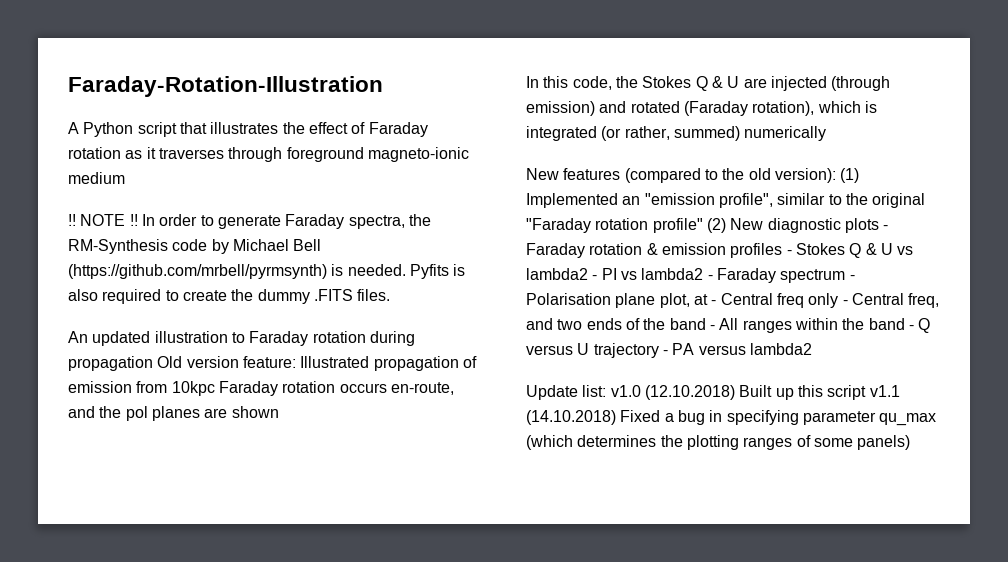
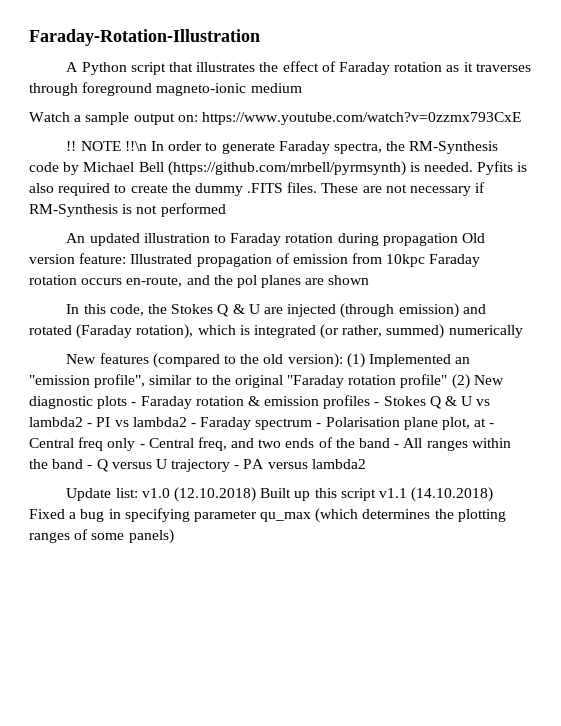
+ Watch a sample output on: https://www.youtube.com/watch?v=0zzmx793CxE
- NOTE !! In order to generate Faraday spectra, the RM-Synthesis code by Michael Bell (https://github.com/mrbell/pyrmsynth) is needed.
+ NOTE !!\n In order to generate Faraday spectra, the RM-Synthesis code by Michael Bell (https://github.com/mrbell/pyrmsynth) is needed.
+ These are not necessary if RM-Synthesis is not performed

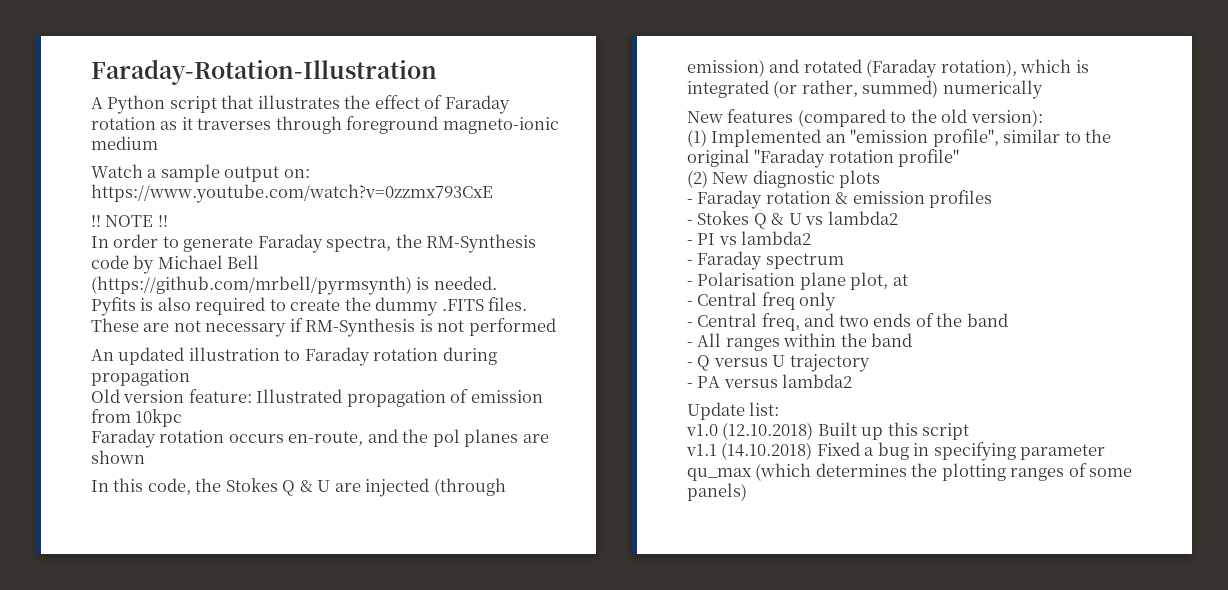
- NOTE !!\n In order to generate Faraday spectra, the RM-Synthesis code by Michael Bell (https://github.com/mrbell/pyrmsynth) is needed. Pyfits is also required to create the dummy .FITS files.
+ NOTE !!
+ In order to generate Faraday spectra, the RM-Synthesis code by Michael Bell (https://github.com/mrbell/pyrmsynth) is needed.
+ Pyfits is also required to create the dummy .FITS files.
- An updated illustration to Faraday rotation during propagation Old version feature: Illustrated propagation of emission from 10kpc Faraday rotation occurs en-route, and the pol planes are shown
+ An updated illustration to Faraday rotation during propagation
+ Old version feature: Illustrated propagation of emission from 10kpc
+ Faraday rotation occurs en-route, and the pol planes are shown
- New features (compared to the old version): (1) Implemented an "emission profile", similar to the original "Faraday rotation profile" (2) New diagnostic plots - Faraday rotation & emission profiles - Stokes Q & U vs lambda2 - PI vs lambda2 - Faraday spectrum - Polarisation plane plot, at - Central freq only - Central freq, and two ends of the band - All ranges within the band - Q versus U trajectory - PA versus lambda2
+ New features (compared to the old version):
+ (1) Implemented an "emission profile", similar to the original "Faraday rotation profile"
+ (2) New diagnostic plots
+ - Faraday rotation & emission profiles
+ - Stokes Q & U vs lambda2
+ - PI vs lambda2
+ - Faraday spectrum
+ - Polarisation plane plot, at
+ - Central freq only
+ - Central freq, and two ends of the band
+ - All ranges within the band
+ - Q versus U trajectory
+ - PA versus lambda2
- Update list: v1.0 (12.10.2018) Built up this script v1.1 (14.10.2018) Fixed a bug in specifying parameter qu_max (which determines the plotting ranges of some panels)
+ Update list:
+ v1.0 (12.10.2018) Built up this script
+ v1.1 (14.10.2018) Fixed a bug in specifying parameter qu_max (which determines the plotting ranges of some panels)

